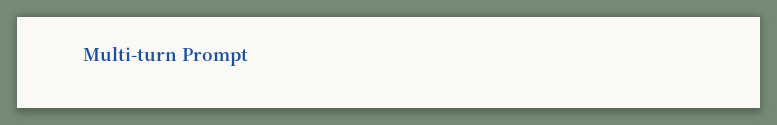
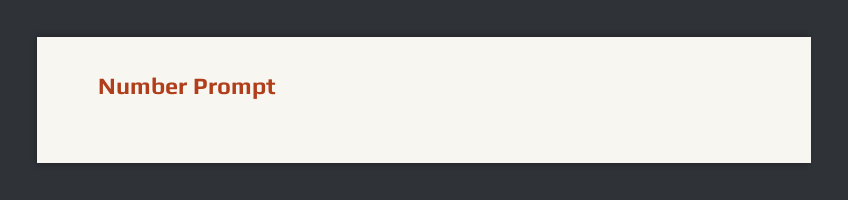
- Multi-turn Prompt
+ Number Prompt

